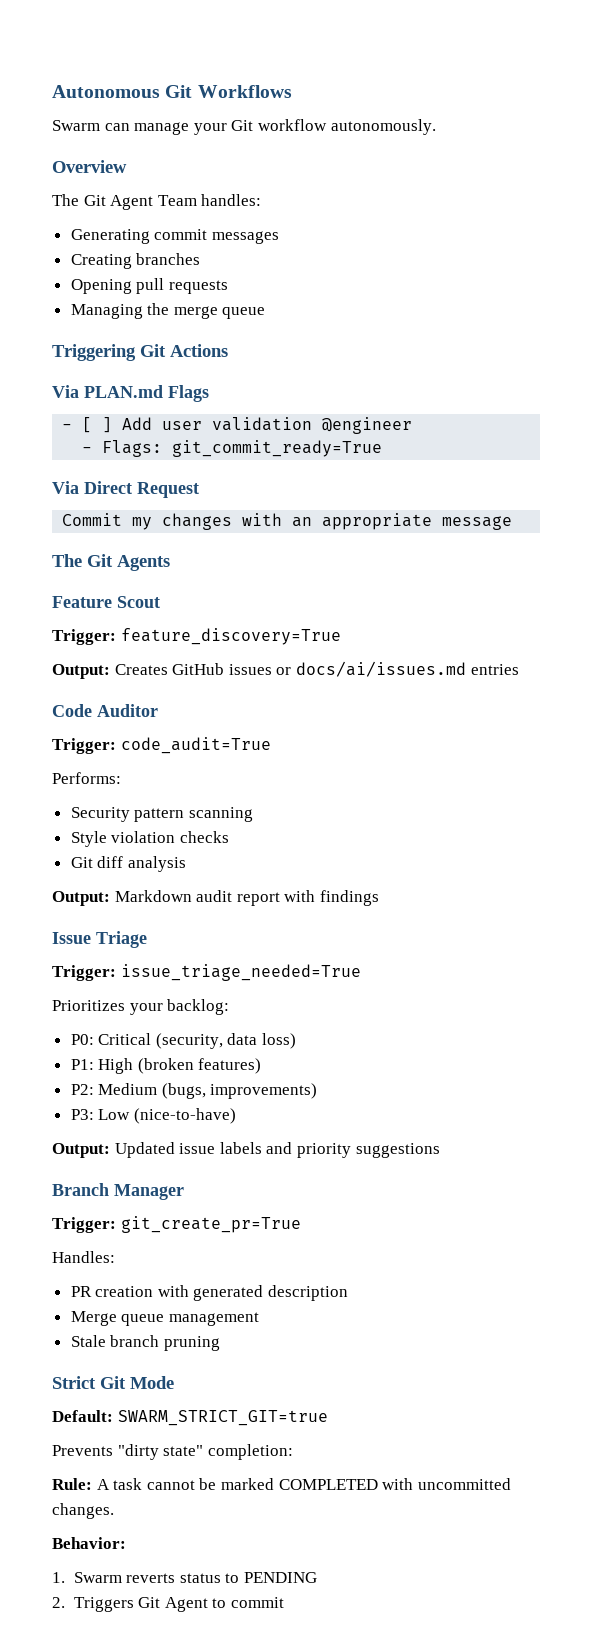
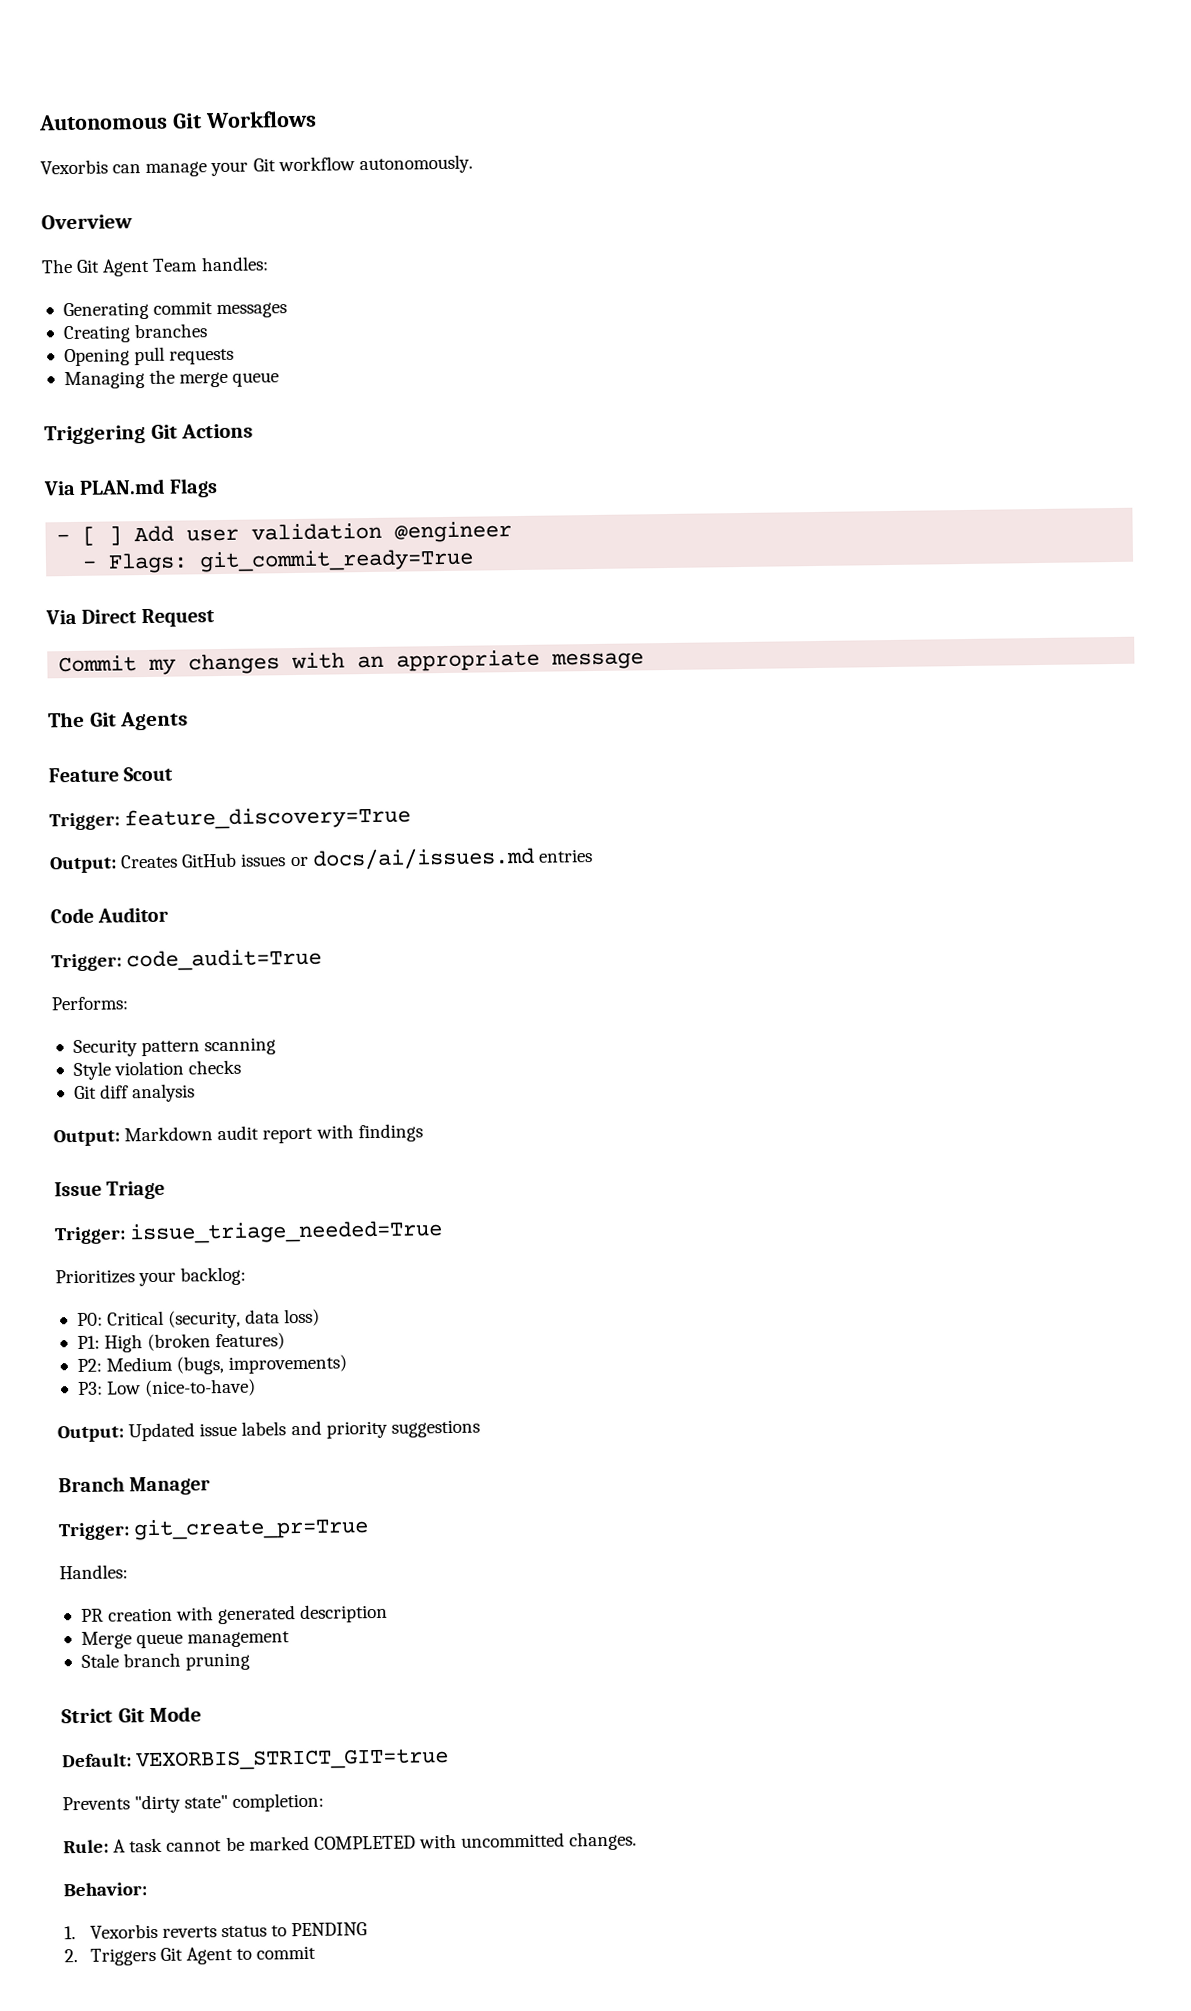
- Swarm can manage your Git workflow autonomously.
+ Vexorbis can manage your Git workflow autonomously.
- Default: SWARM_STRICT_GIT=true
+ Default: VEXORBIS_STRICT_GIT=true
- 1. Swarm reverts status to PENDING
+ 1. Vexorbis reverts status to PENDING

